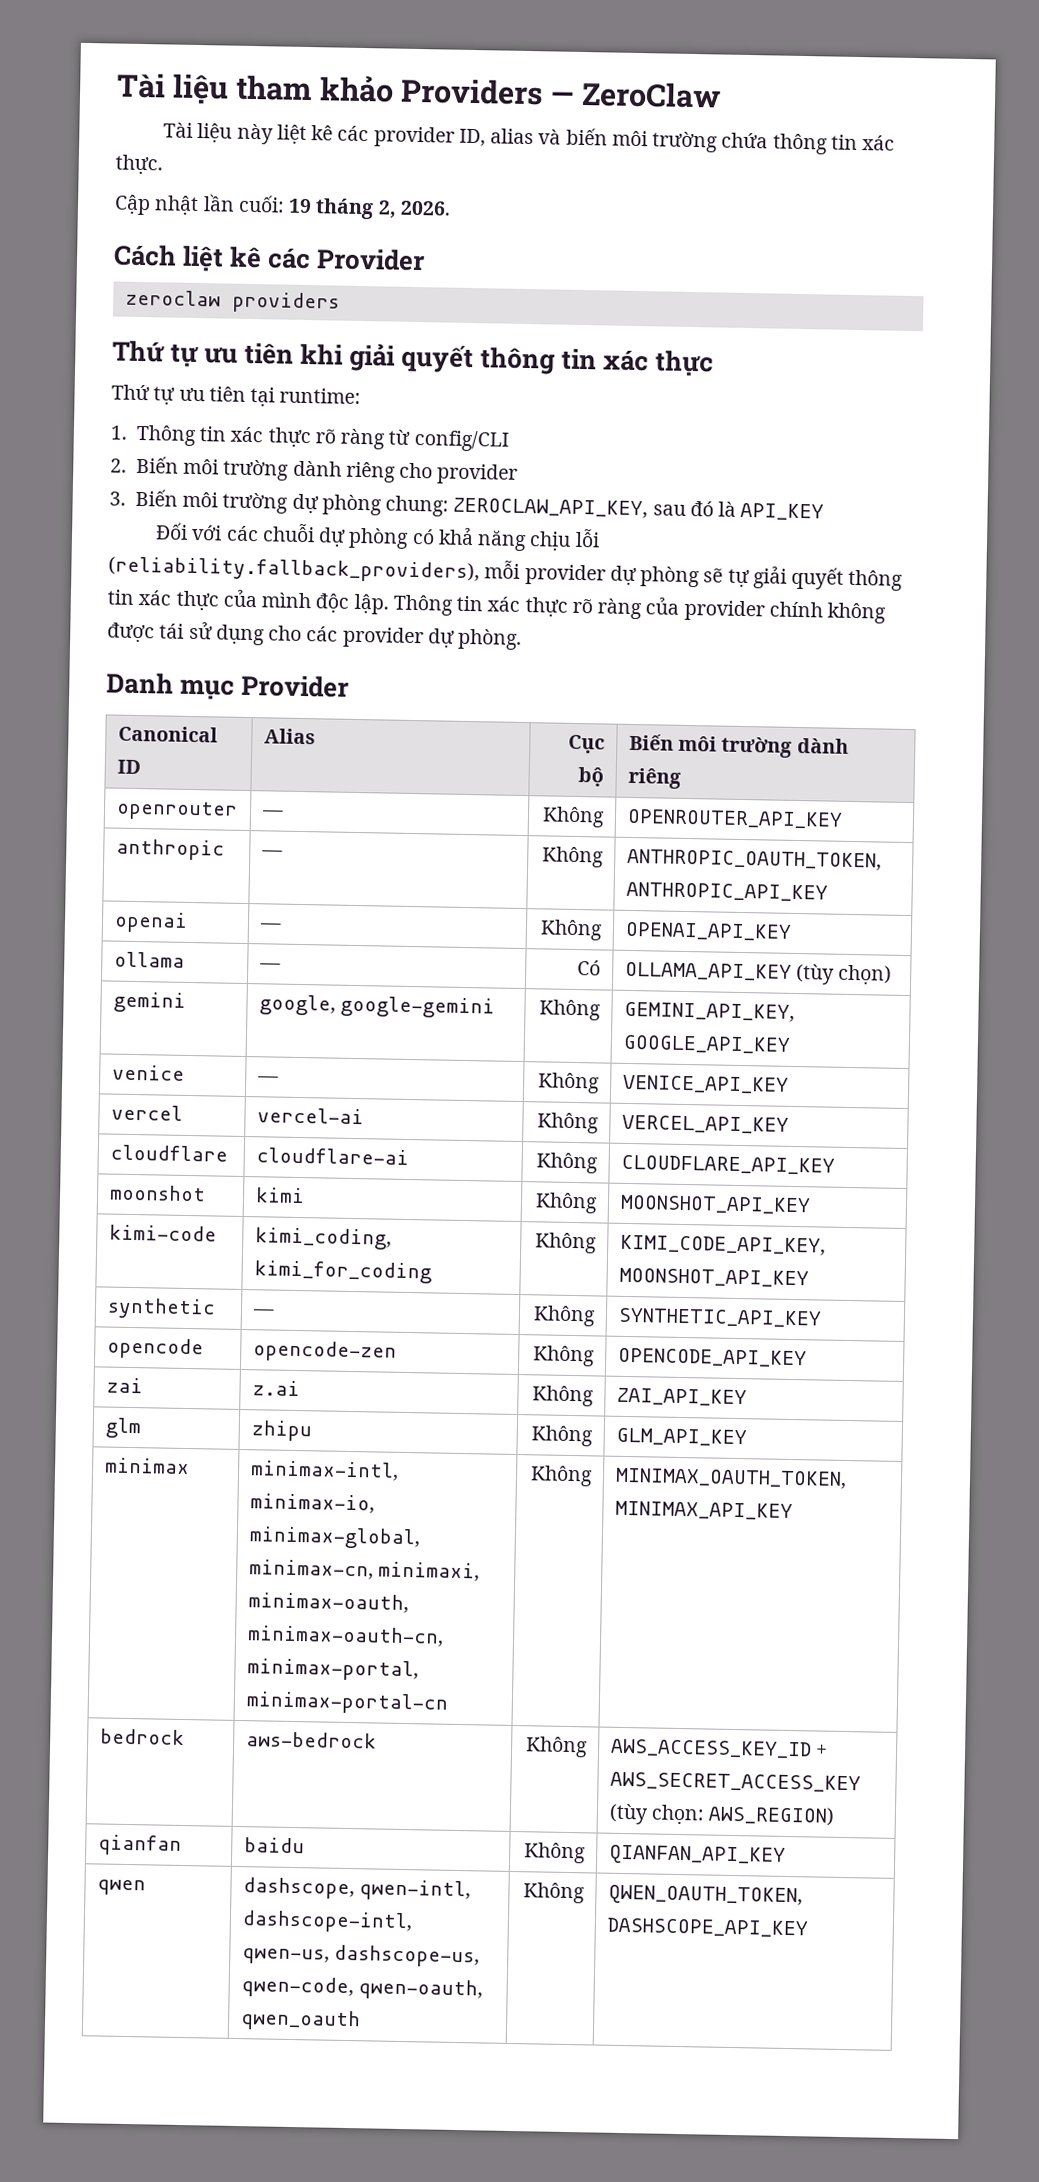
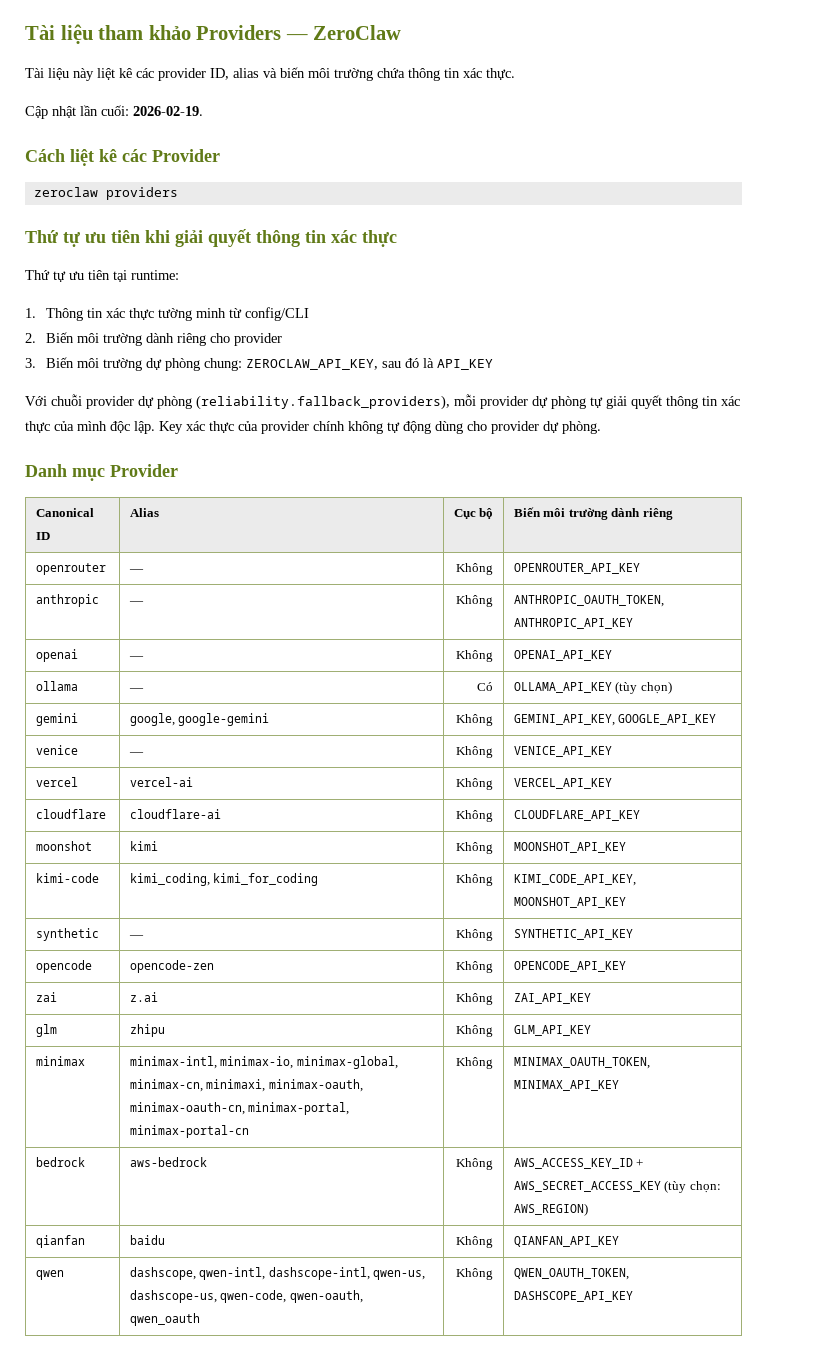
- Cập nhật lần cuối: 19 tháng 2, 2026.
+ Cập nhật lần cuối: 2026-02-19.
- 1. Thông tin xác thực rõ ràng từ config/CLI
+ 1. Thông tin xác thực tường minh từ config/CLI
- Đối với các chuỗi dự phòng có khả năng chịu lỗi (reliability.fallback_providers), mỗi provider dự phòng sẽ tự giải quyết thông tin xác thực của mình độc lập.
+ Với chuỗi provider dự phòng (reliability.fallback_providers), mỗi provider dự phòng tự giải quyết thông tin xác thực của mình độc lập.
- Thông tin xác thực rõ ràng của provider chính không được tái sử dụng cho các provider dự phòng.
+ Key xác thực của provider chính không tự động dùng cho provider dự phòng.

